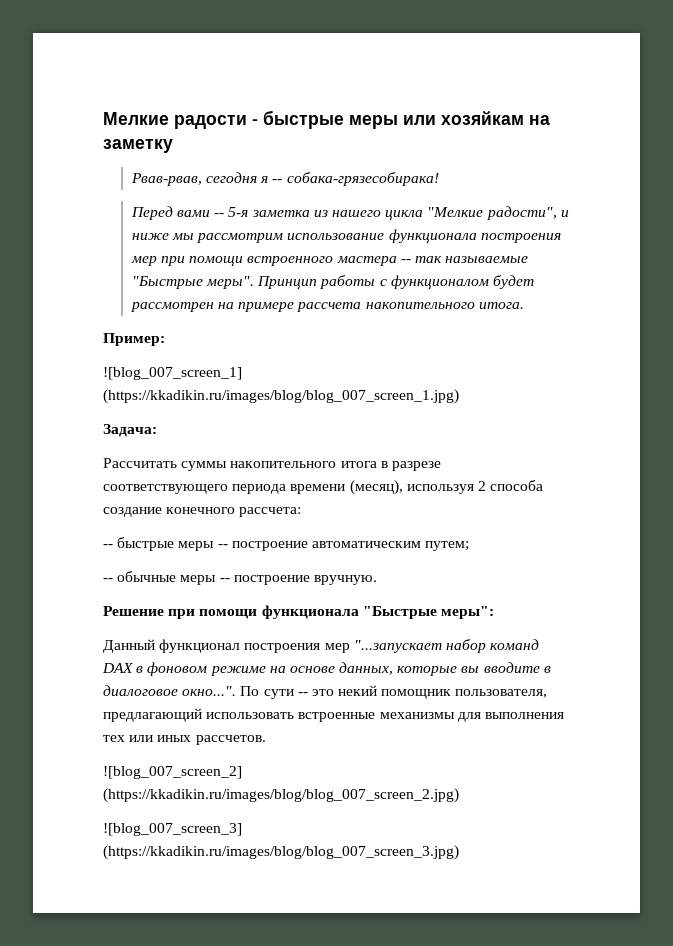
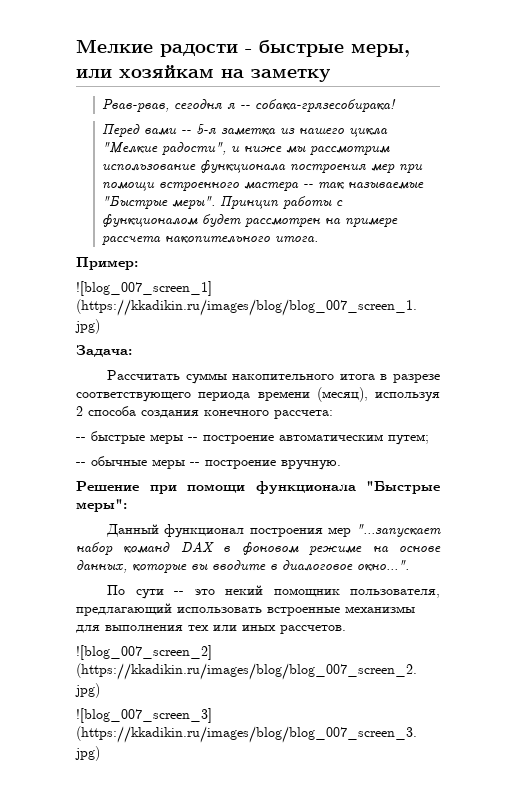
- Мелкие радости - быстрые меры или хозяйкам на заметку
+ Мелкие радости - быстрые меры, или хозяйкам на заметку
- Рассчитать суммы накопительного итога в разрезе соответствующего периода времени (месяц), используя 2 способа создание конечного рассчета:
+ Рассчитать суммы накопительного итога в разрезе соответствующего периода времени (месяц), используя 2 способа создания конечного рассчета:
- Данный функционал построения мер "...запускает набор команд DAX в фоновом режиме на основе данных, которые вы вводите в диалоговое окно...". По сути -- это некий помощник пользователя, предлагающий использовать встроенные механизмы для выполнения тех или иных рассчетов.
+ Данный функционал построения мер "...запускает набор команд DAX в фоновом режиме на основе данных, которые вы вводите в диалоговое окно...".
+ По сути -- это некий помощник пользователя, предлагающий использовать встроенные механизмы для выполнения тех или иных рассчетов.

